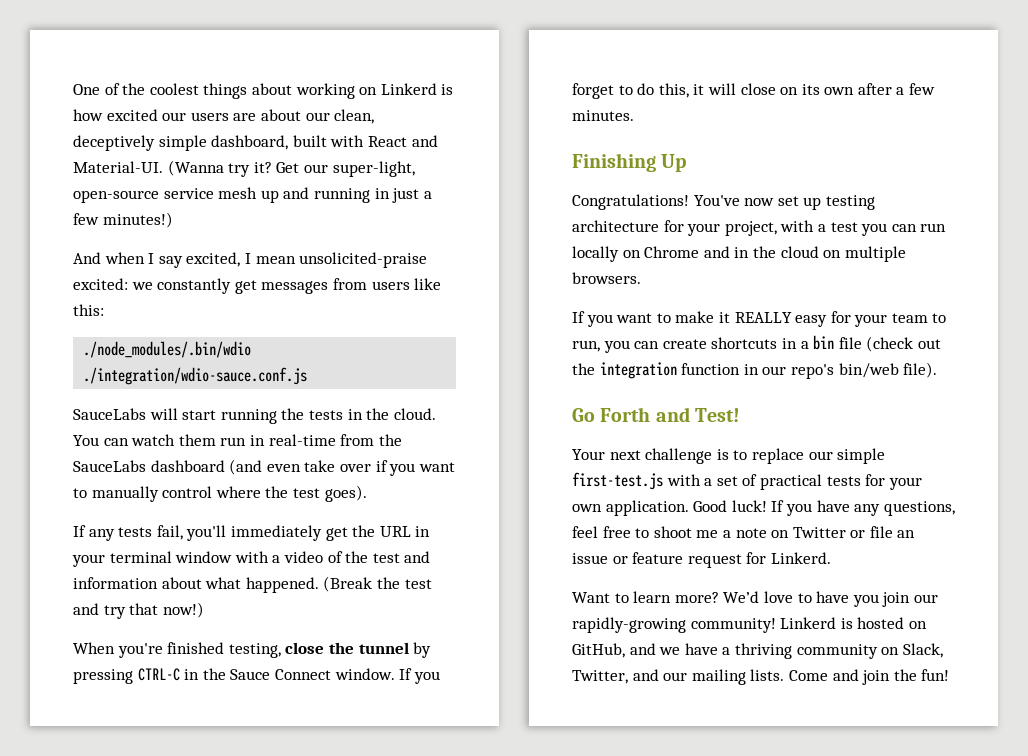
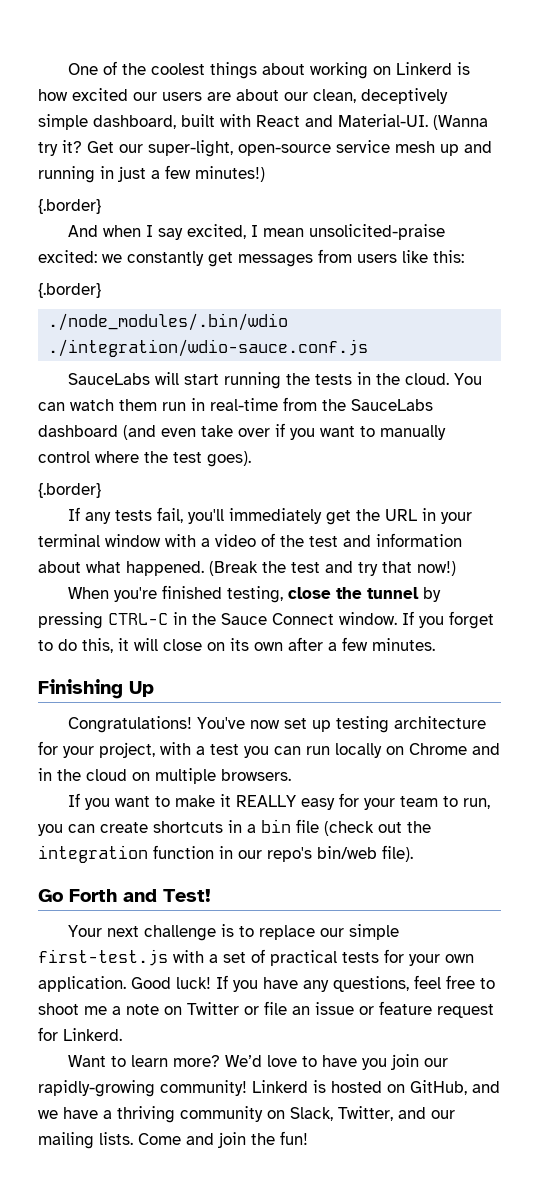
  Get our super-light, open-source service mesh up and running in just a few minutes!)
+ {.border}
  And when I say excited, I mean unsolicited-praise excited: we constantly get messages from users like this:
+ {.border}
  You can watch them run in real-time from the SauceLabs dashboard (and even take over if you want to manually control where the test goes).
+ {.border}

